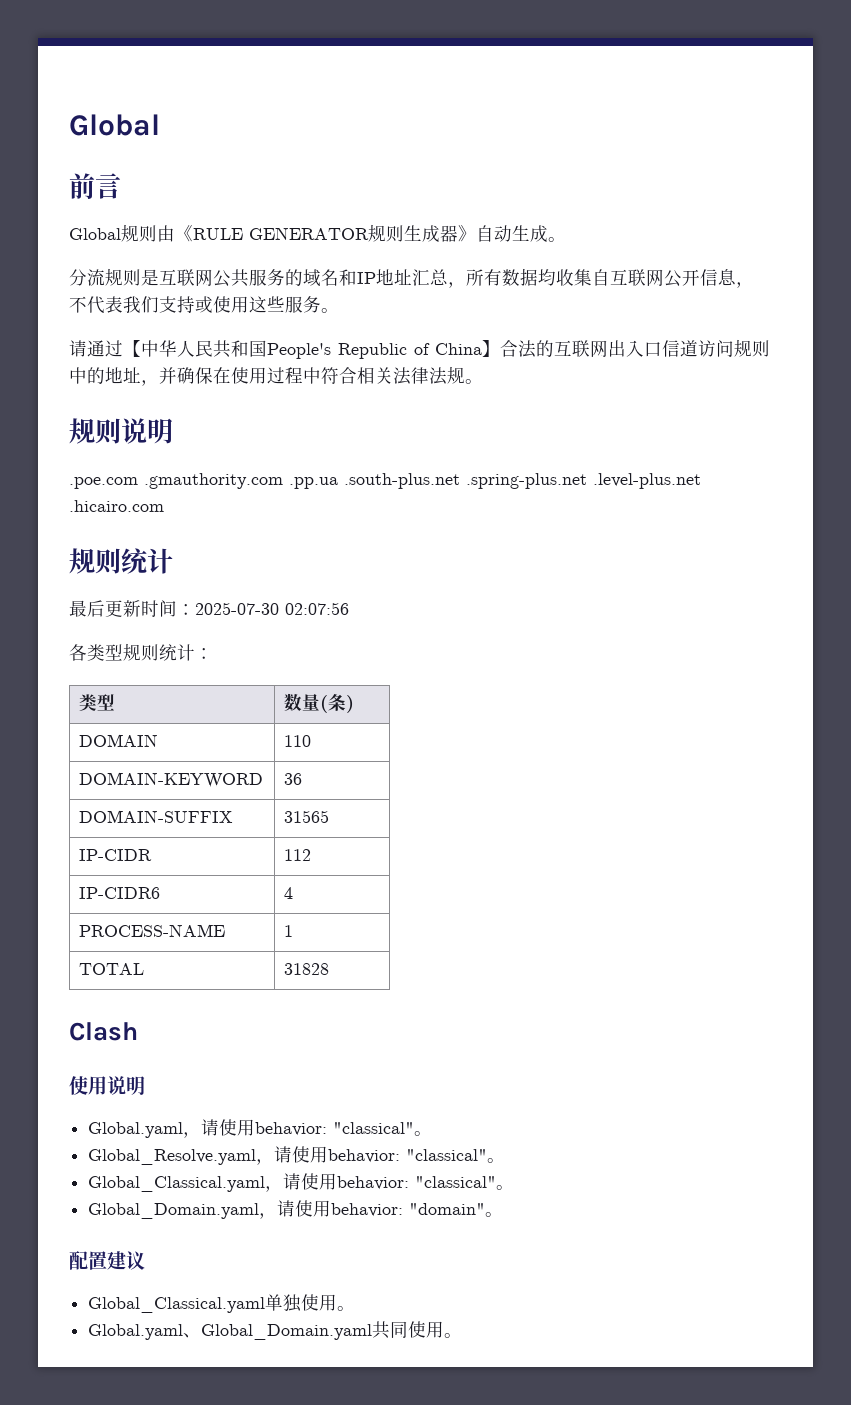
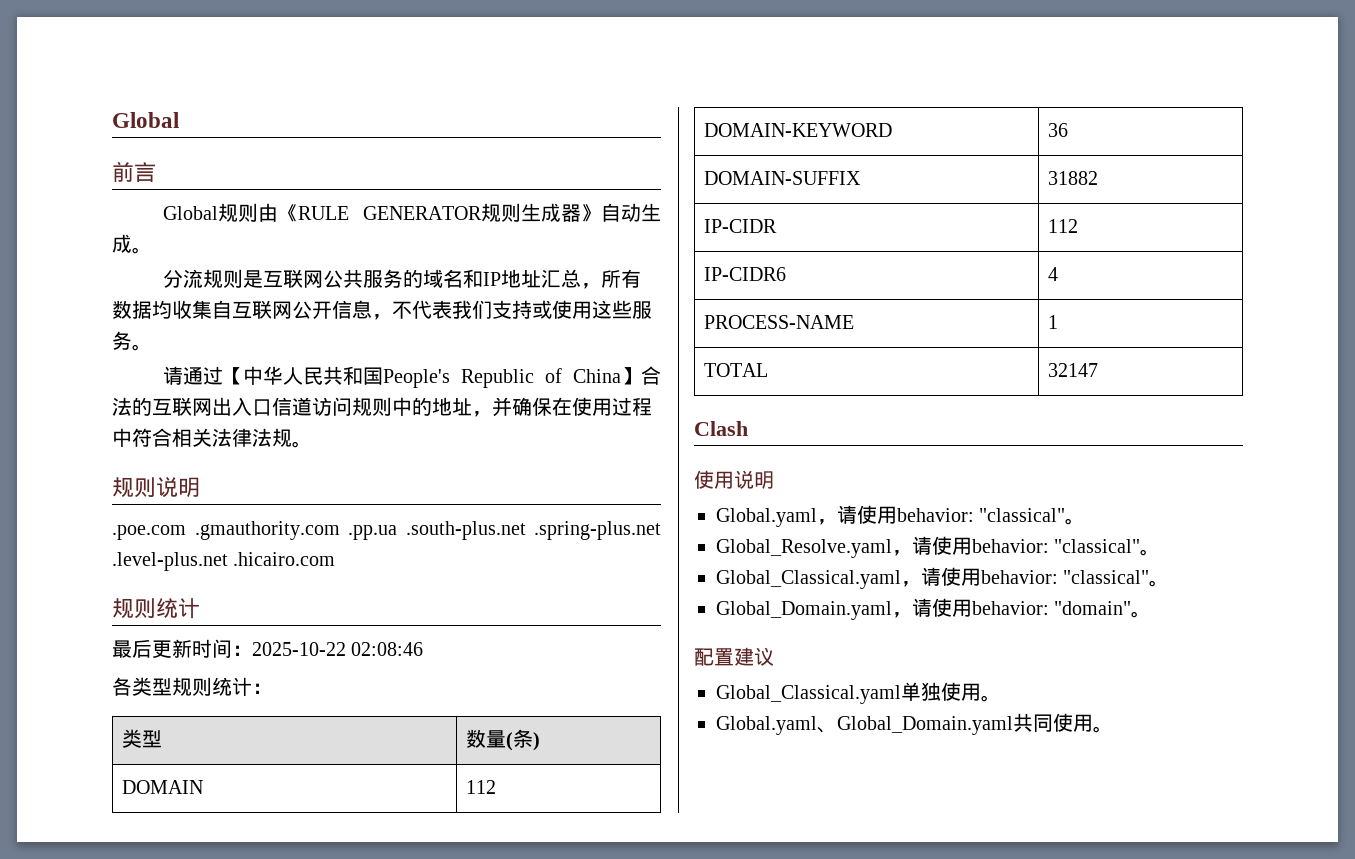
- 最后更新时间：2025-07-30 02:07:56
+ 最后更新时间：2025-10-22 02:08:46
- DOMAIN | 110
+ DOMAIN | 112
- DOMAIN-SUFFIX | 31565
+ DOMAIN-SUFFIX | 31882
- TOTAL | 31828
+ TOTAL | 32147

